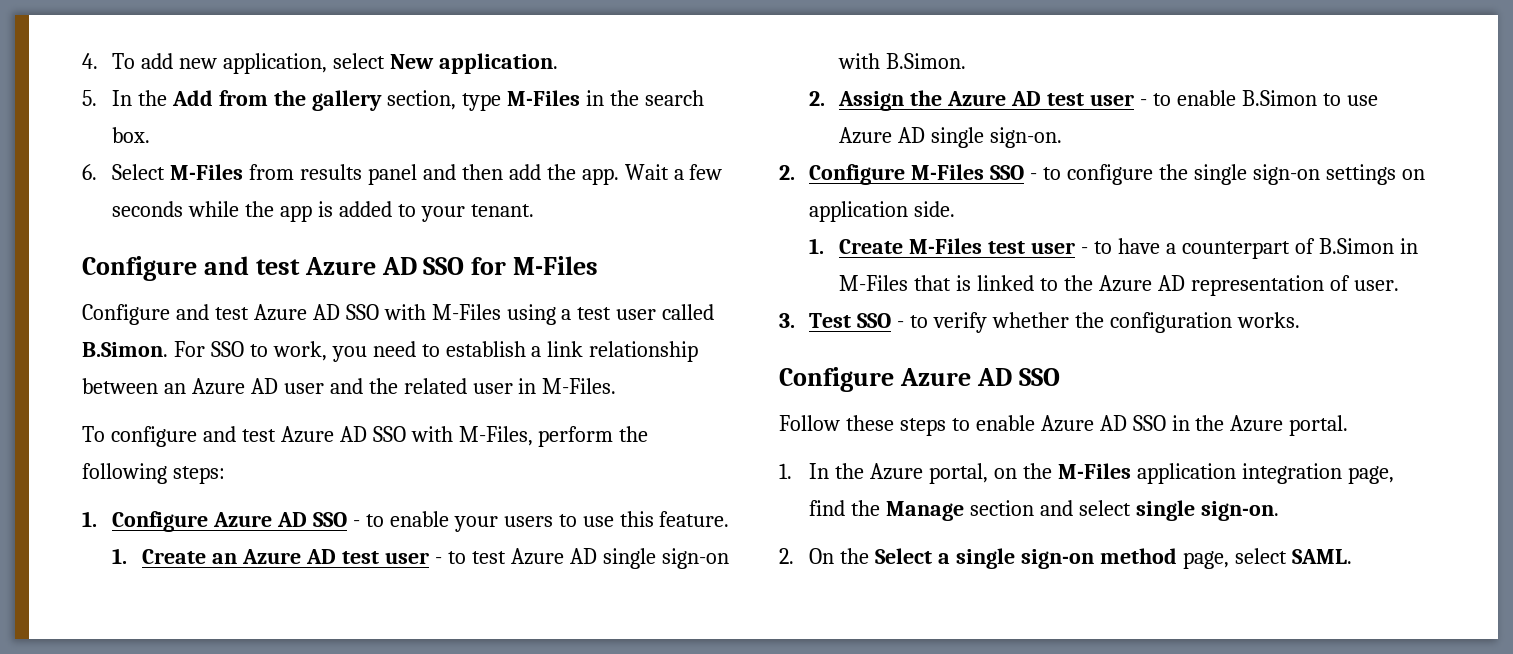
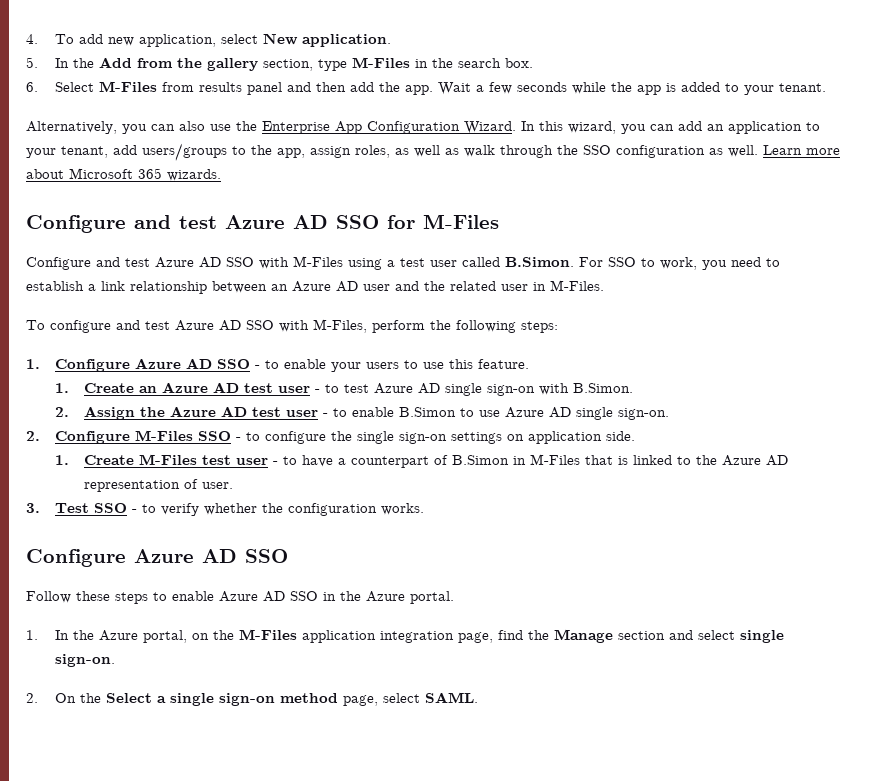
+ Alternatively, you can also use the Enterprise App Configuration Wizard. In this wizard, you can add an application to your tenant, add users/groups to the app, assign roles, as well as walk through the SSO configuration as well. Learn more about Microsoft 365 wizards.

